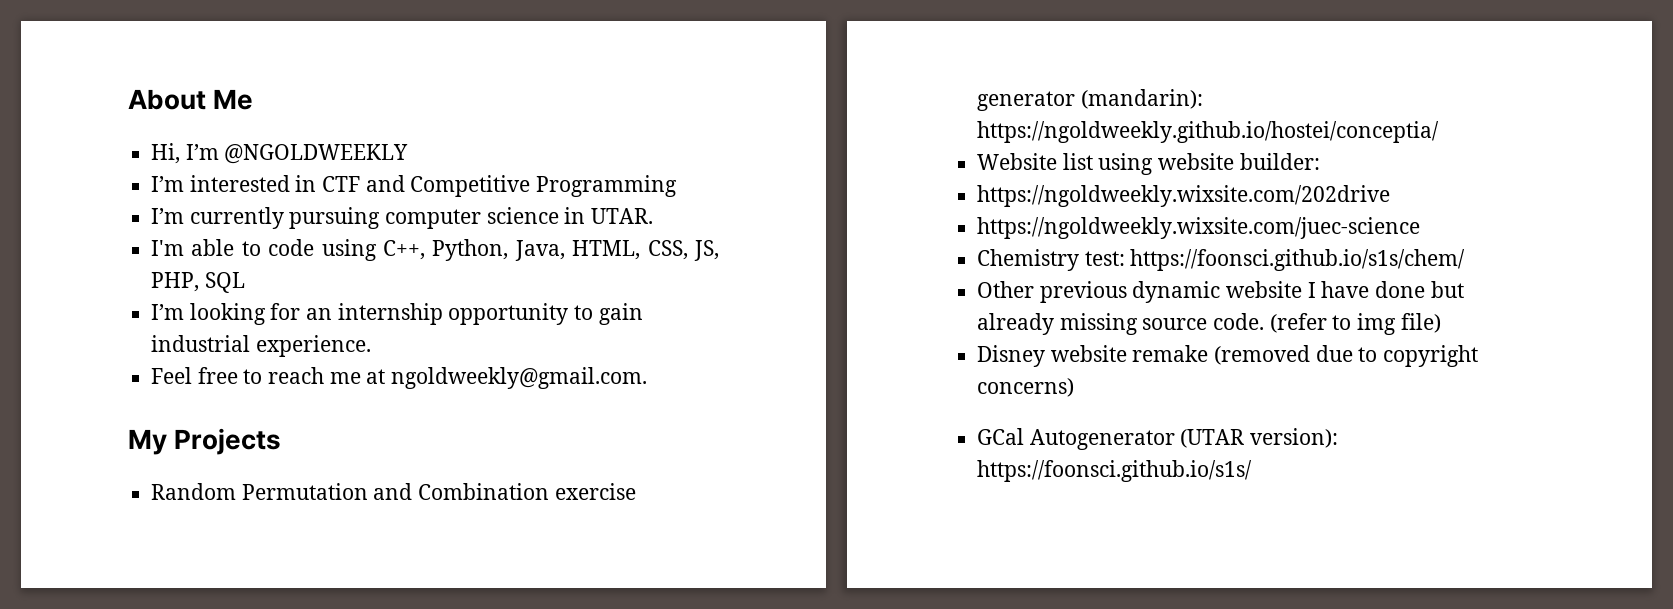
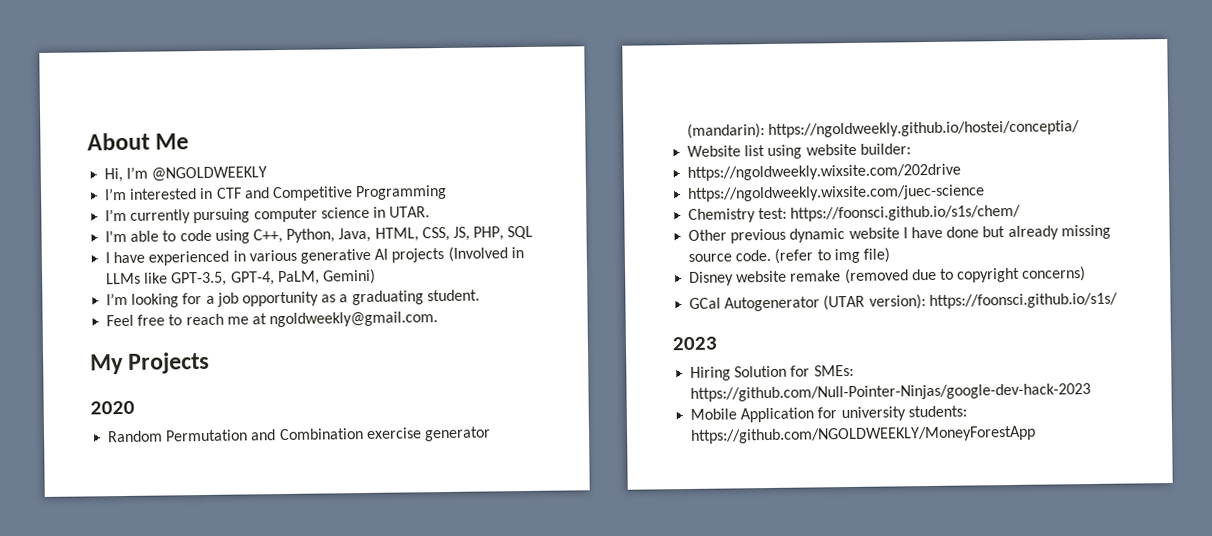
- I’m looking for an internship opportunity to gain industrial experience.
+ I have experienced in various generative AI projects (Involved in LLMs like GPT-3.5, GPT-4, PaLM, Gemini)
+ I’m looking for a job opportunity as a graduating student.
+ 2020
+ 2023
+ Hiring Solution for SMEs: https://github.com/Null-Pointer-Ninjas/google-dev-hack-2023
+ Mobile Application for university students: https://github.com/NGOLDWEEKLY/MoneyForestApp

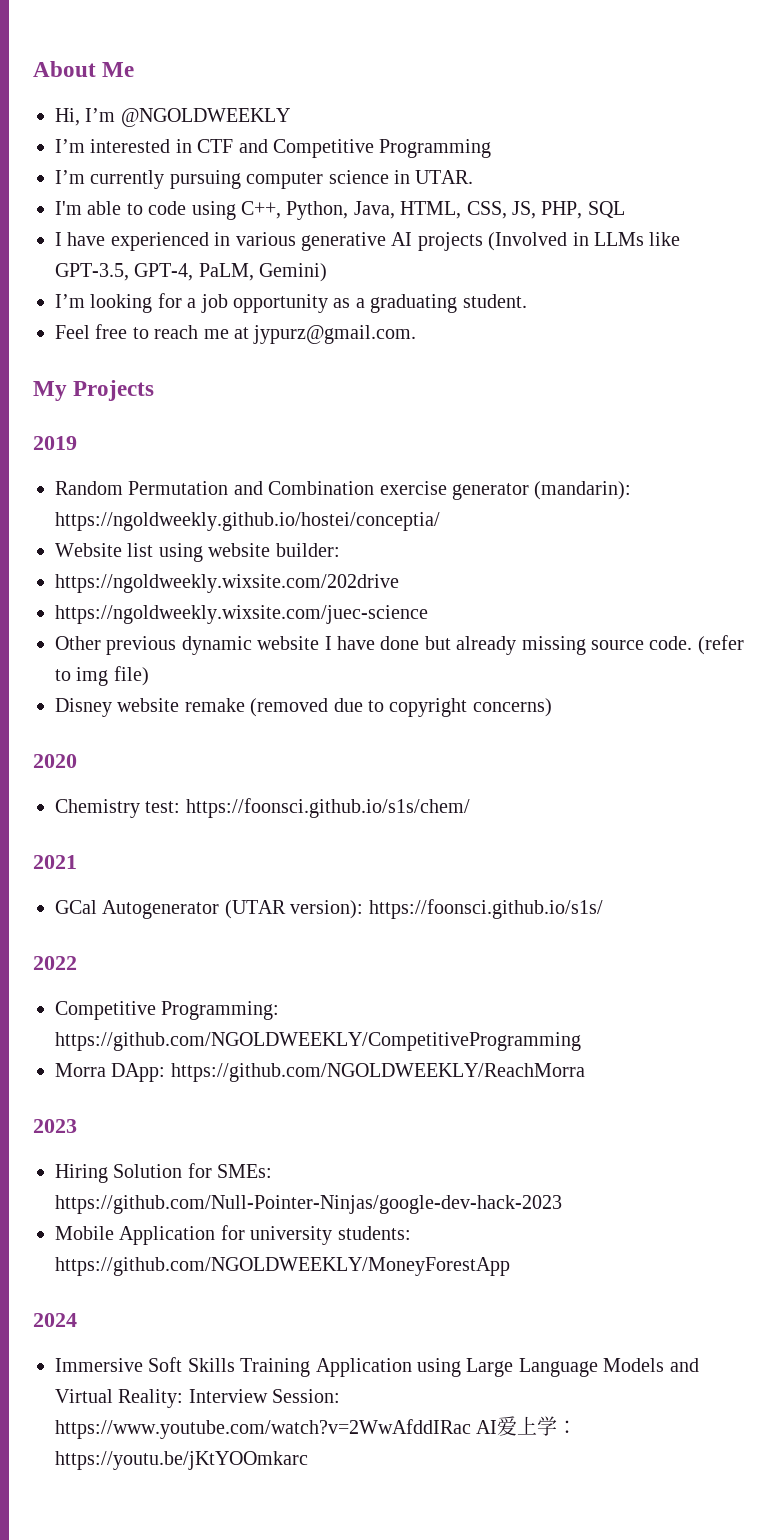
- Feel free to reach me at ngoldweekly@gmail.com.
+ Feel free to reach me at jypurz@gmail.com.
- 2020
+ 2019
- Chemistry test: https://foonsci.github.io/s1s/chem/
+ 2020
+ Chemistry test: https://foonsci.github.io/s1s/chem/
+ 2021
+ 2022
+ Competitive Programming: https://github.com/NGOLDWEEKLY/CompetitiveProgramming
+ Morra DApp: https://github.com/NGOLDWEEKLY/ReachMorra
+ 2024
+ Immersive Soft Skills Training Application using Large Language Models and Virtual Reality: Interview Session: https://www.youtube.com/watch?v=2WwAfddIRac AI爱上学：https://youtu.be/jKtYOOmkarc

